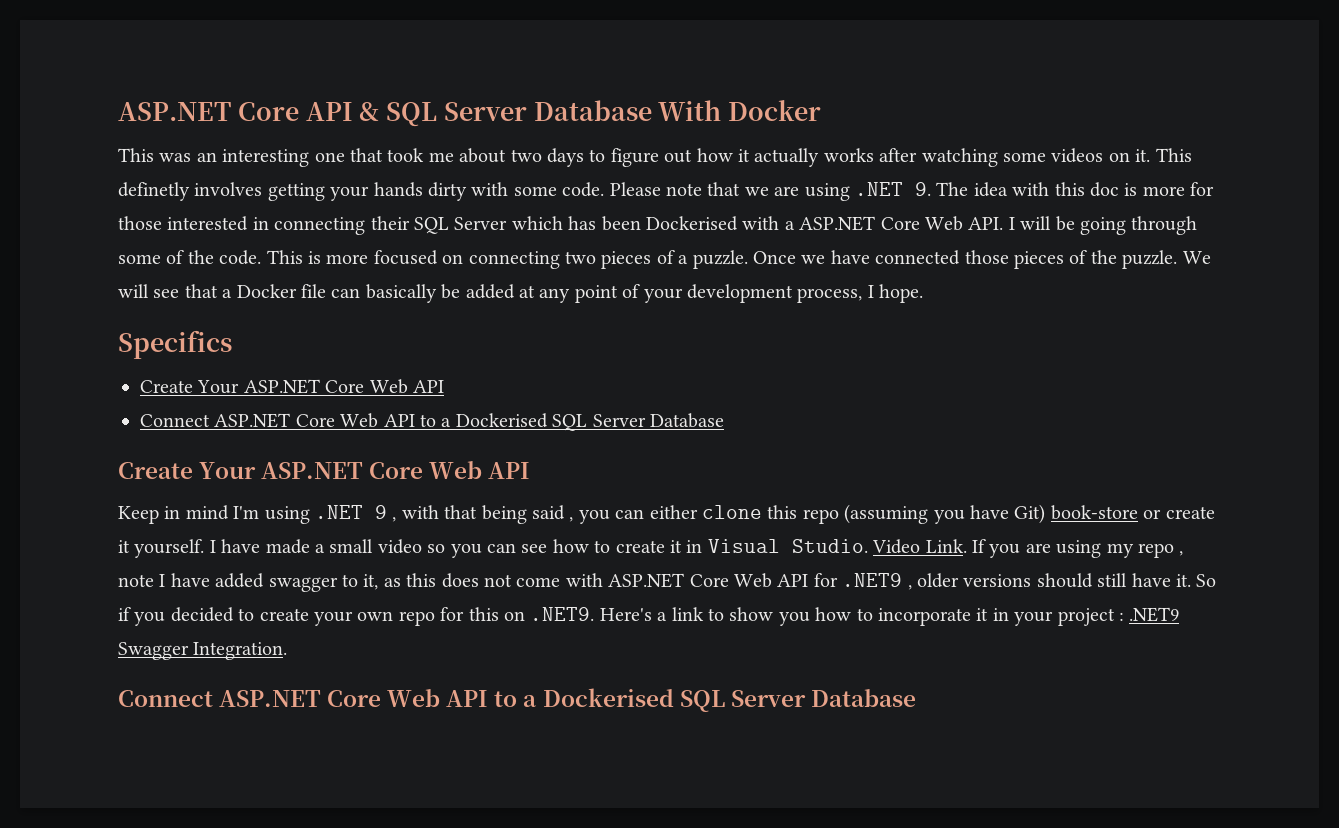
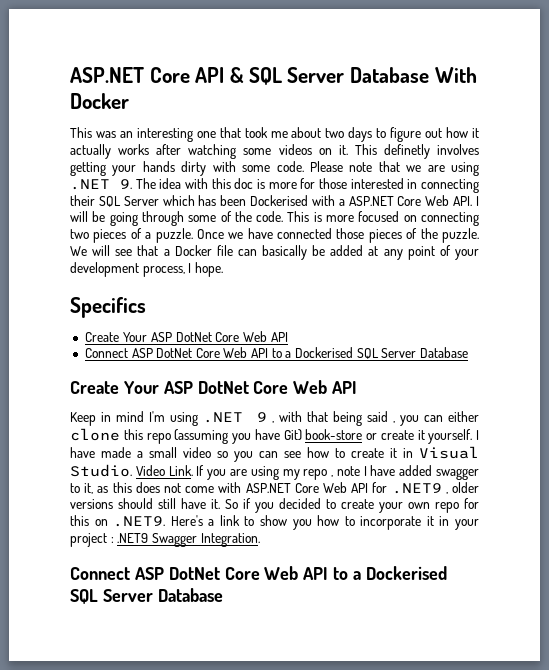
  Specifics
- Create Your ASP.NET Core Web API
- Connect ASP.NET Core Web API to a Dockerised SQL Server Database
- Create Your ASP.NET Core Web API
+ Create Your ASP DotNet Core Web API
+ Connect ASP DotNet Core Web API to a Dockerised SQL Server Database
+ Create Your ASP DotNet Core Web API
  So if you decided to create your own repo for this on .NET9. Here's a link to show you how to incorporate it in your project : .NET9 Swagger Integration.
- Connect ASP.NET Core Web API to a Dockerised SQL Server Database
+ Connect ASP DotNet Core Web API to a Dockerised SQL Server Database

